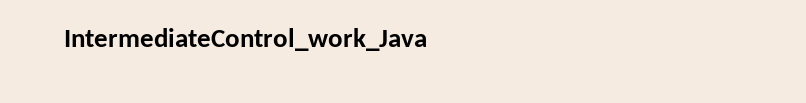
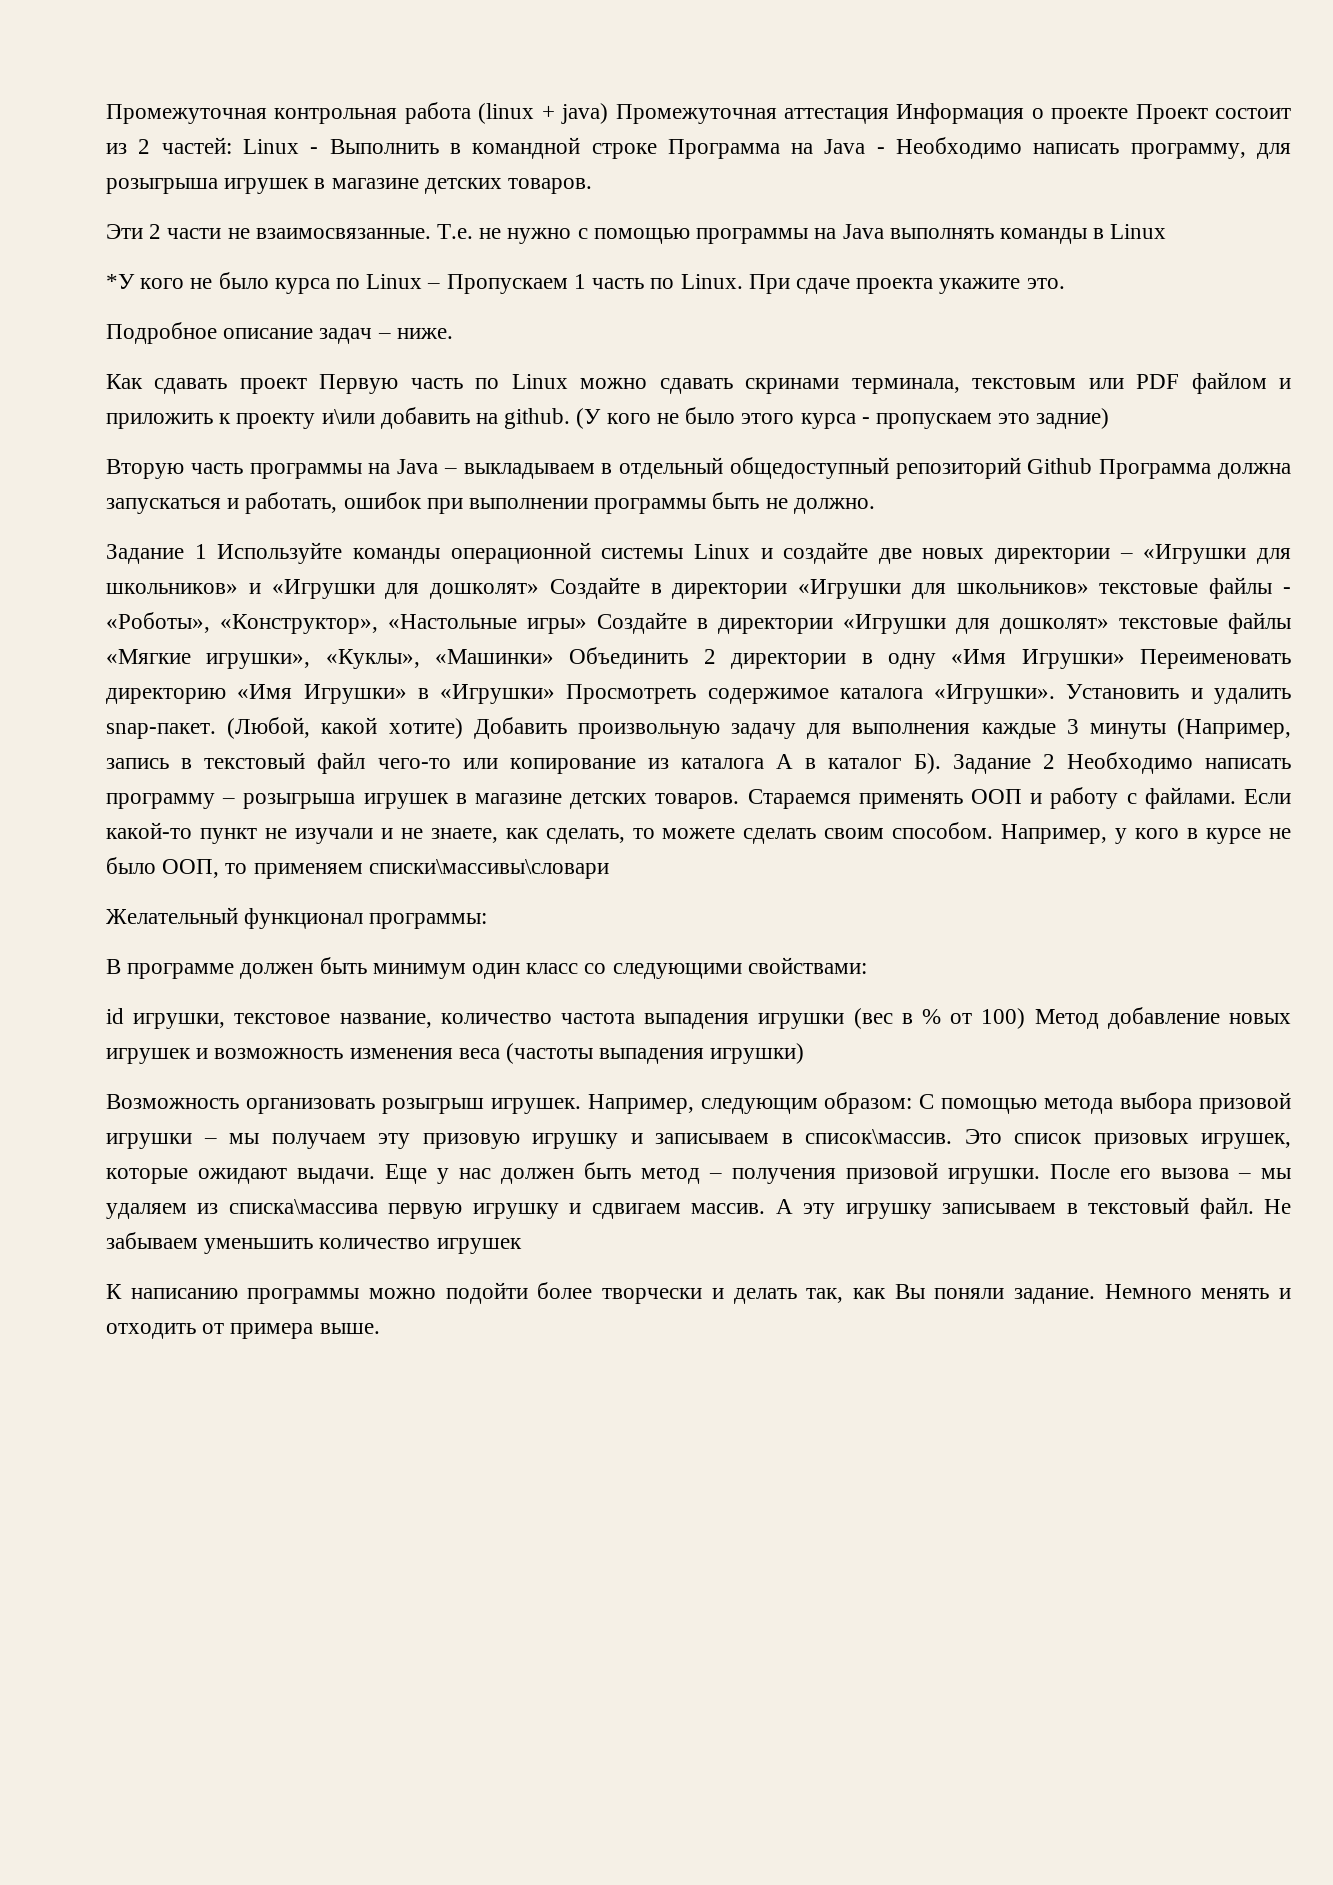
- IntermediateControl_work_Java
+ Промежуточная контрольная работа (linux + java) Промежуточная аттестация Информация о проекте Проект состоит из 2 частей: Linux - Выполнить в командной строке Программа на Java - Необходимо написать программу, для розыгрыша игрушек в магазине детских товаров.
+ Эти 2 части не взаимосвязанные. Т.е. не нужно с помощью программы на Java выполнять команды в Linux
+ *У кого не было курса по Linux – Пропускаем 1 часть по Linux. При сдаче проекта укажите это.
+ Подробное описание задач – ниже.
+ Как сдавать проект Первую часть по Linux можно сдавать скринами терминала, текстовым или PDF файлом и приложить к проекту и\или добавить на github. (У кого не было этого курса - пропускаем это задние)
+ Вторую часть программы на Java – выкладываем в отдельный общедоступный репозиторий Github Программа должна запускаться и работать, ошибок при выполнении программы быть не должно.
+ Задание 1 Используйте команды операционной системы Linux и создайте две новых директории – «Игрушки для школьников» и «Игрушки для дошколят» Создайте в директории «Игрушки для школьников» текстовые файлы - «Роботы», «Конструктор», «Настольные игры» Создайте в директории «Игрушки для дошколят» текстовые файлы «Мягкие игрушки», «Куклы», «Машинки» Объединить 2 директории в одну «Имя Игрушки» Переименовать директорию «Имя Игрушки» в «Игрушки» Просмотреть содержимое каталога «Игрушки». Установить и удалить snap-пакет. (Любой, какой хотите) Добавить произвольную задачу для выполнения каждые 3 минуты (Например, запись в текстовый файл чего-то или копирование из каталога А в каталог Б). Задание 2 Необходимо написать программу – розыгрыша игрушек в магазине детских товаров. Стараемся применять ООП и работу с файлами. Если какой-то пункт не изучали и не знаете, как сделать, то можете сделать своим способом. Например, у кого в курсе не было ООП, то применяем списки\массивы\словари
+ Желательный функционал программы:
+ В программе должен быть минимум один класс со следующими свойствами:
+ id игрушки, текстовое название, количество частота выпадения игрушки (вес в % от 100) Метод добавление новых игрушек и возможность изменения веса (частоты выпадения игрушки)
+ Возможность организовать розыгрыш игрушек. Например, следующим образом: С помощью метода выбора призовой игрушки – мы получаем эту призовую игрушку и записываем в список\массив. Это список призовых игрушек, которые ожидают выдачи. Еще у нас должен быть метод – получения призовой игрушки. После его вызова – мы удаляем из списка\массива первую игрушку и сдвигаем массив. А эту игрушку записываем в текстовый файл. Не забываем уменьшить количество игрушек
+ К написанию программы можно подойти более творчески и делать так, как Вы поняли задание. Немного менять и отходить от примера выше.

